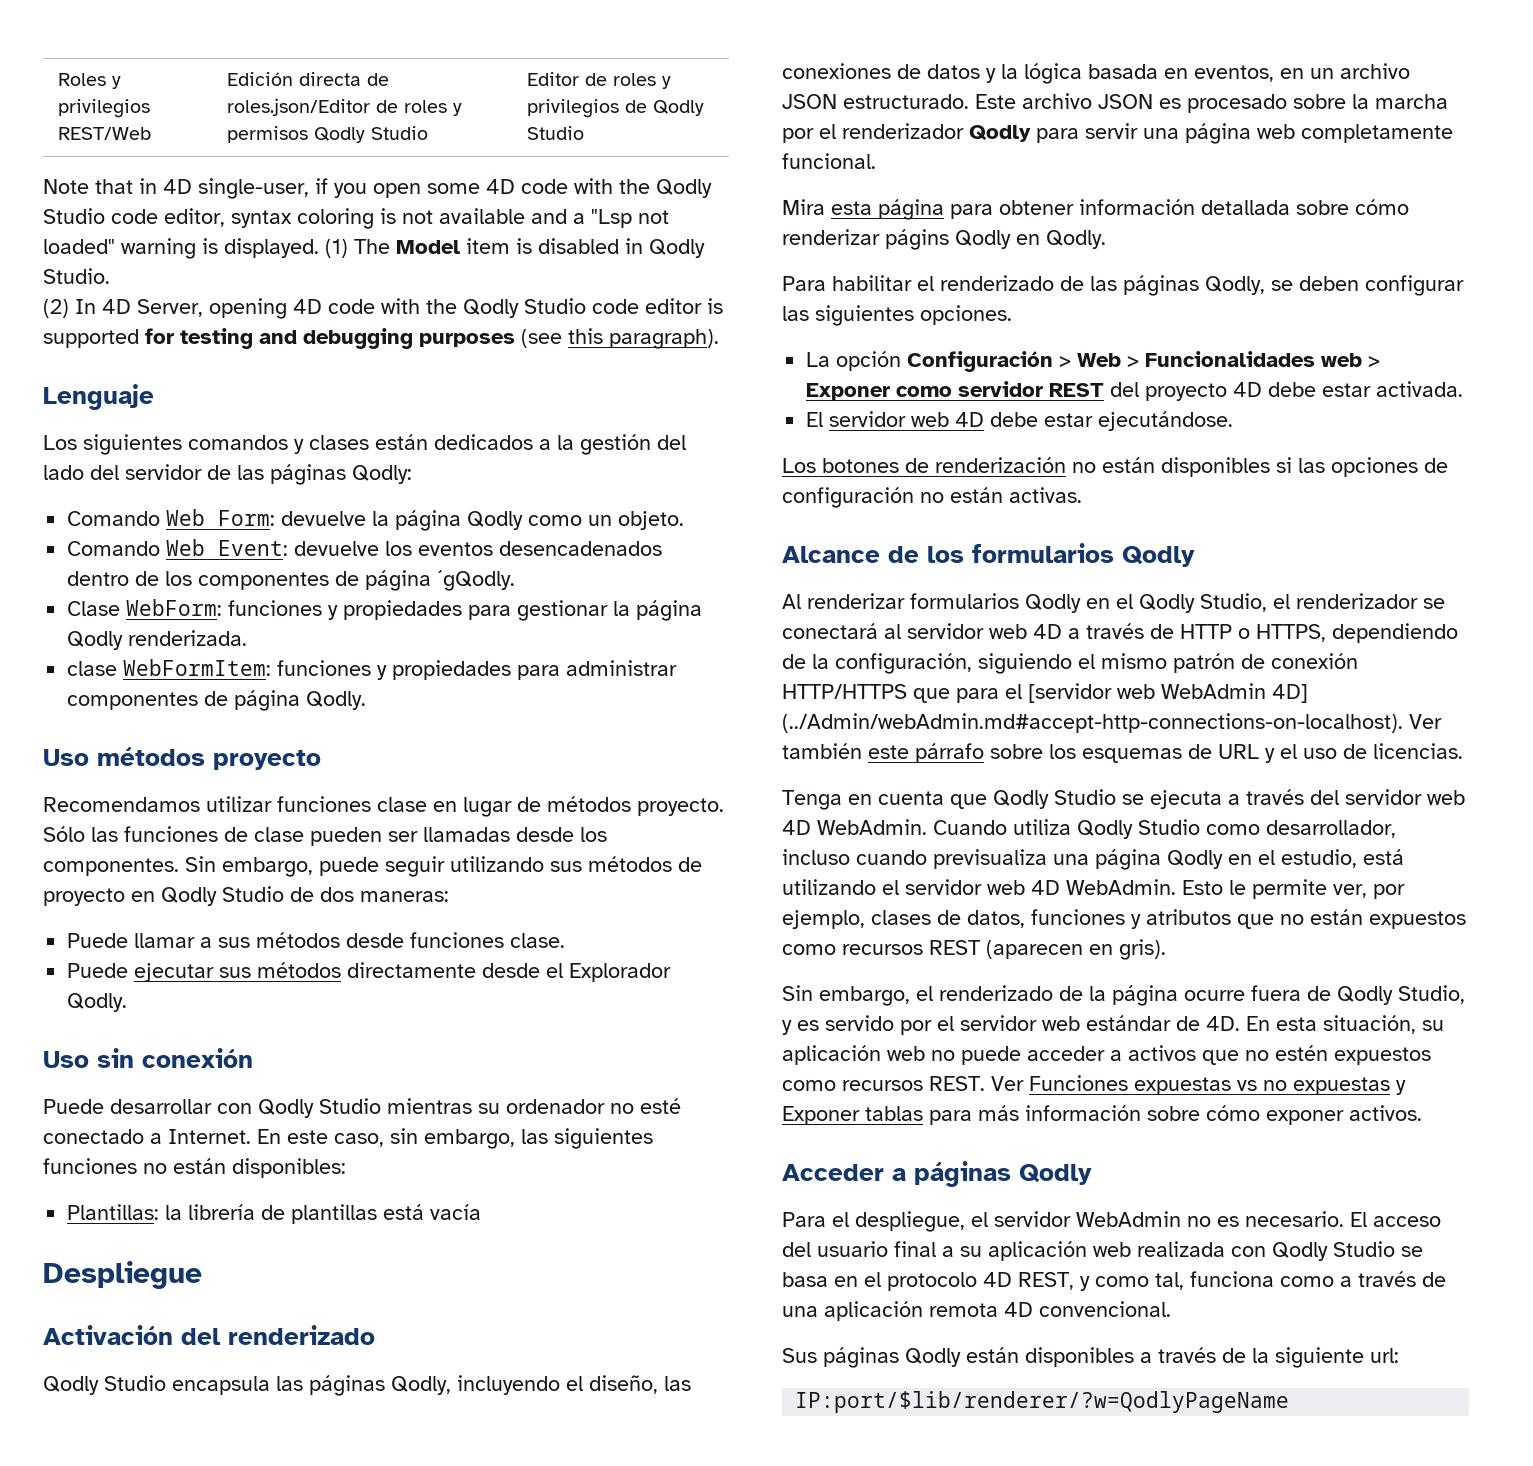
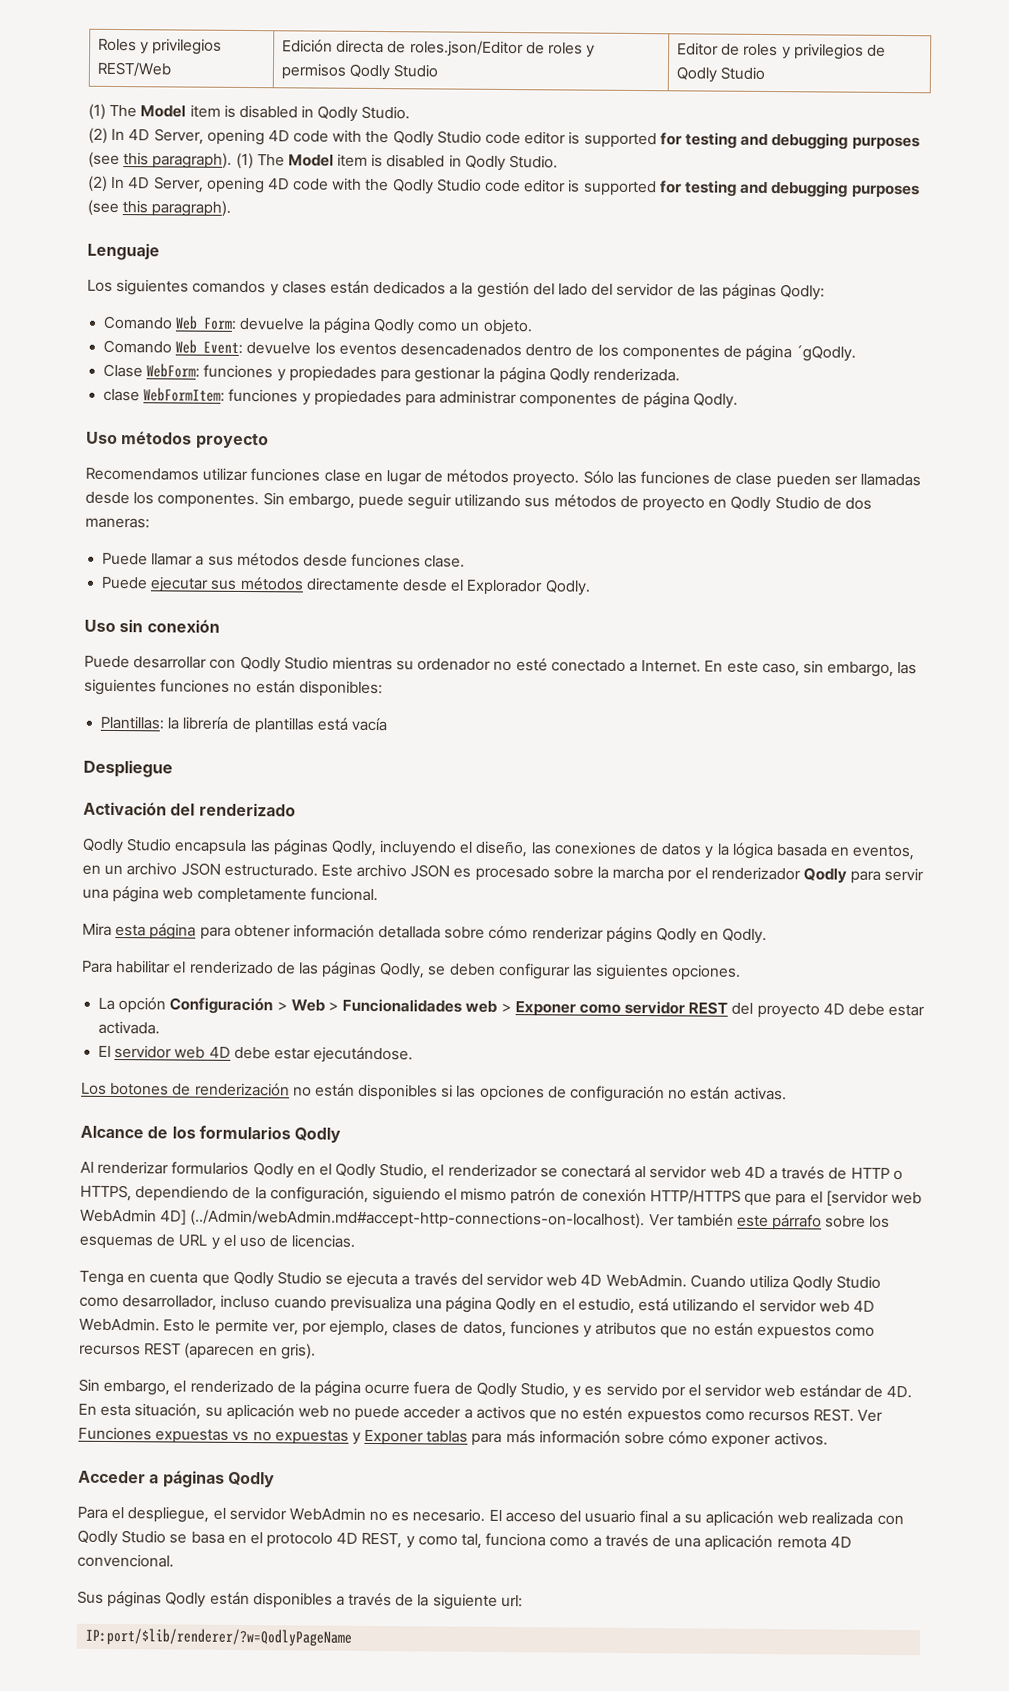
  Roles y privilegios REST/Web | Edición directa de roles.json/Editor de roles y permisos Qodly Studio | Editor de roles y privilegios de Qodly Studio
- Note that in 4D single-user, if you open some 4D code with the Qodly Studio code editor, syntax coloring is not available and a "Lsp not loaded" warning is displayed.
+ (1) The Model item is disabled in Qodly Studio.
+ (2) In 4D Server, opening 4D code with the Qodly Studio code editor is supported for testing and debugging purposes (see this paragraph).

